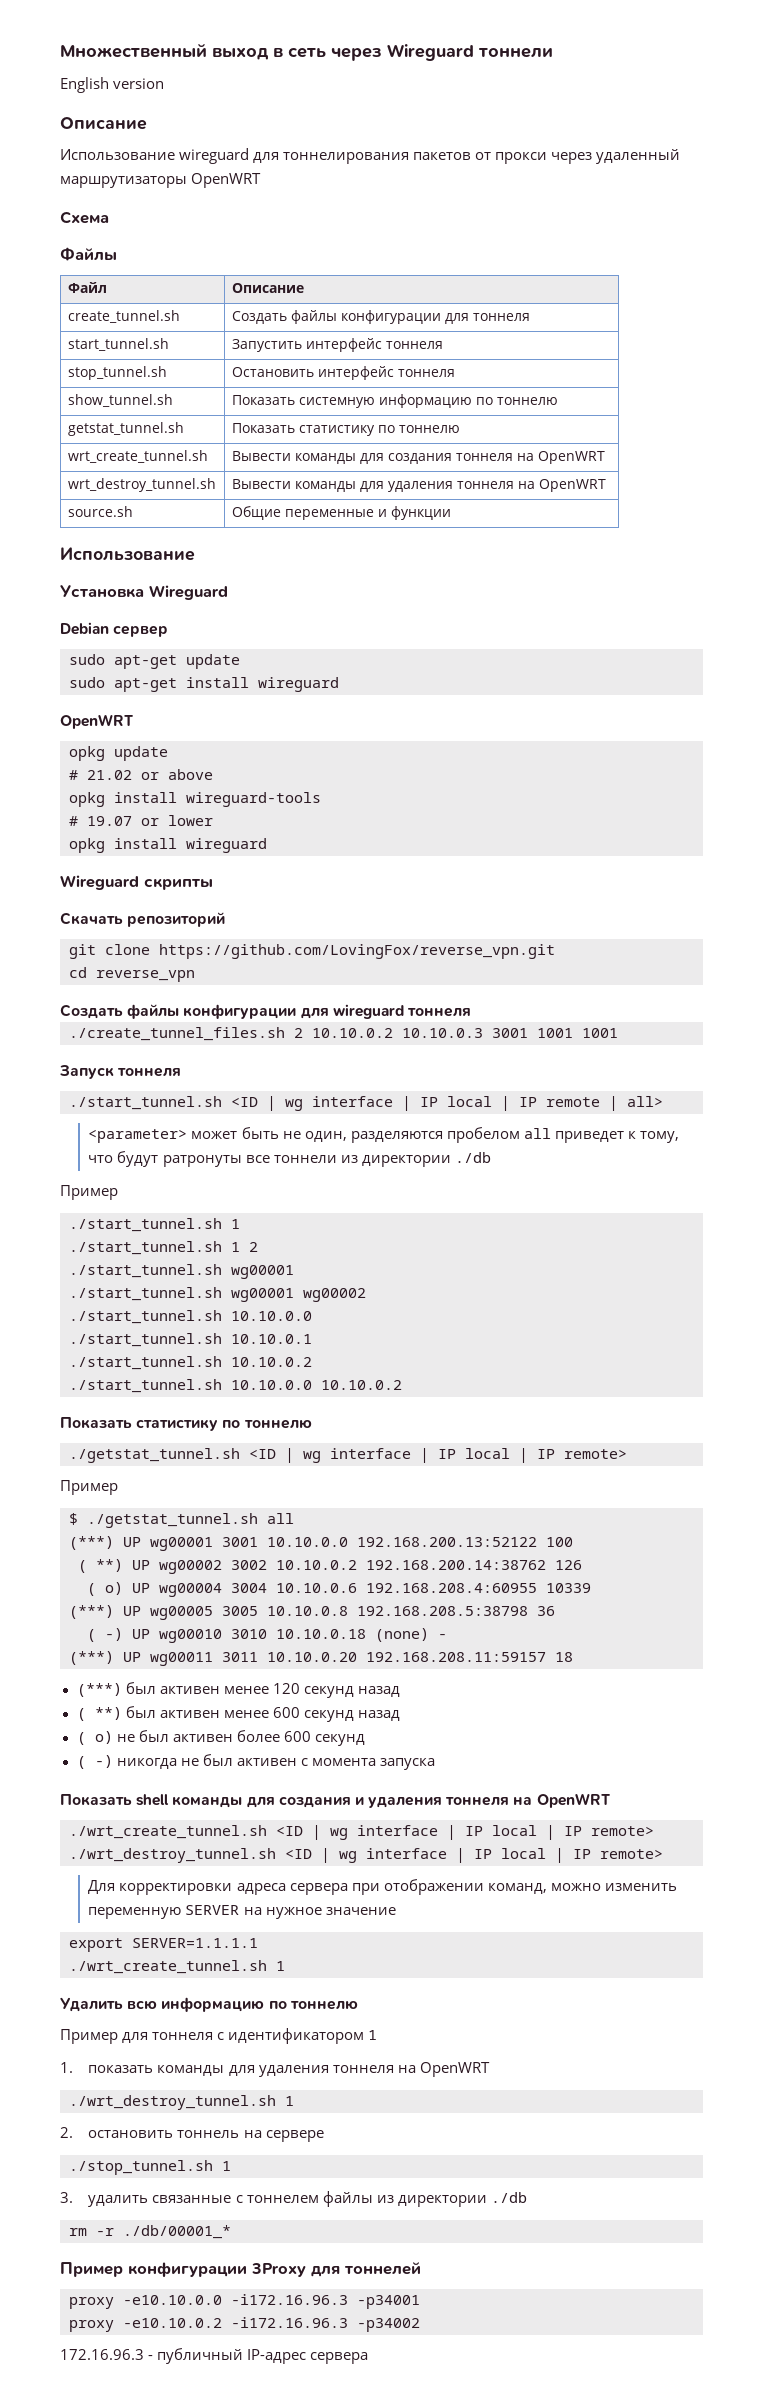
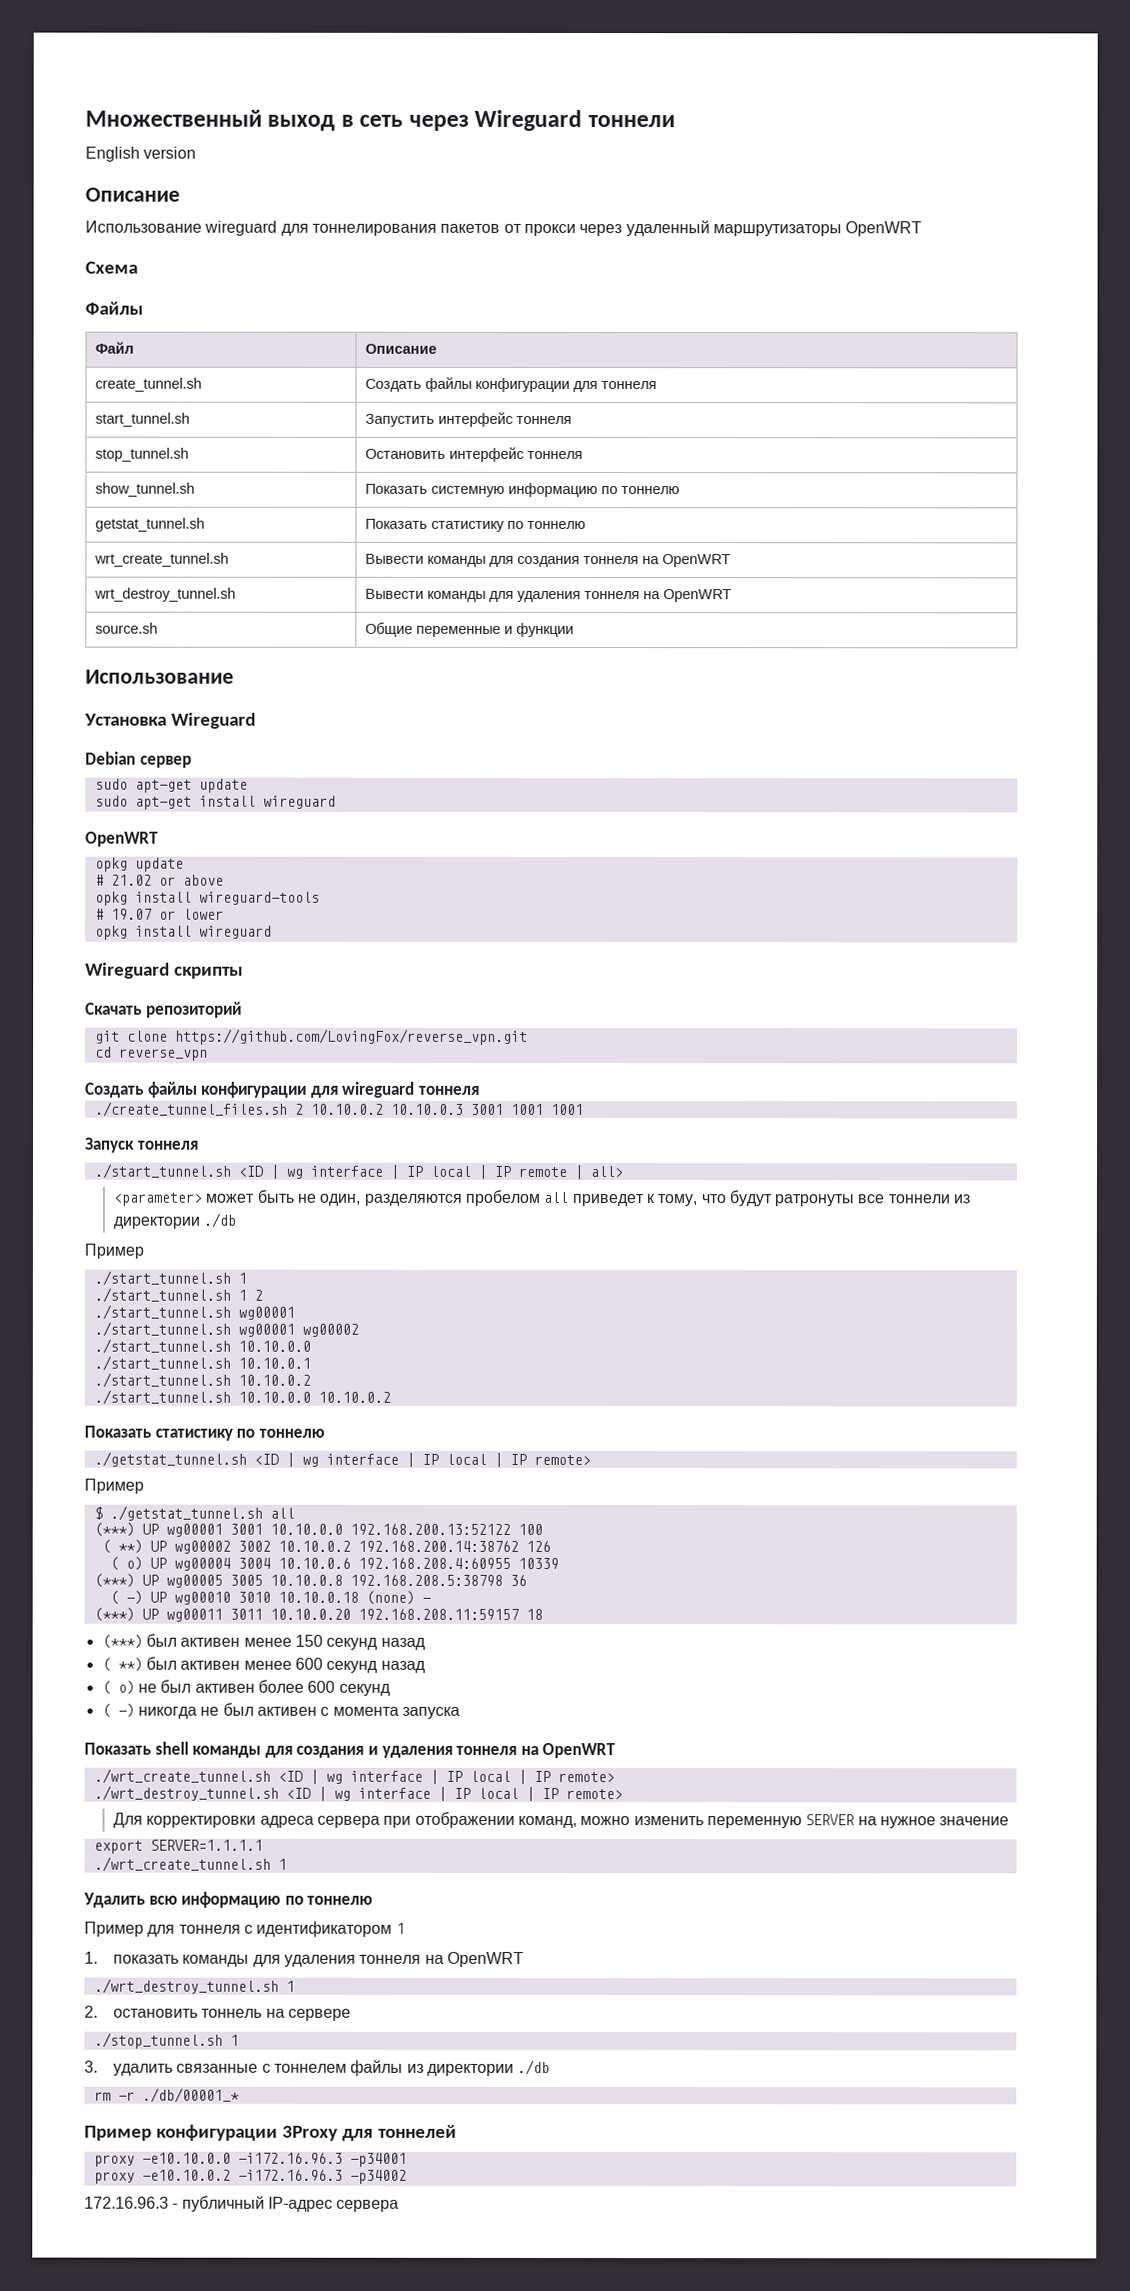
- (***) был активен менее 120 секунд назад
+ (***) был активен менее 150 секунд назад

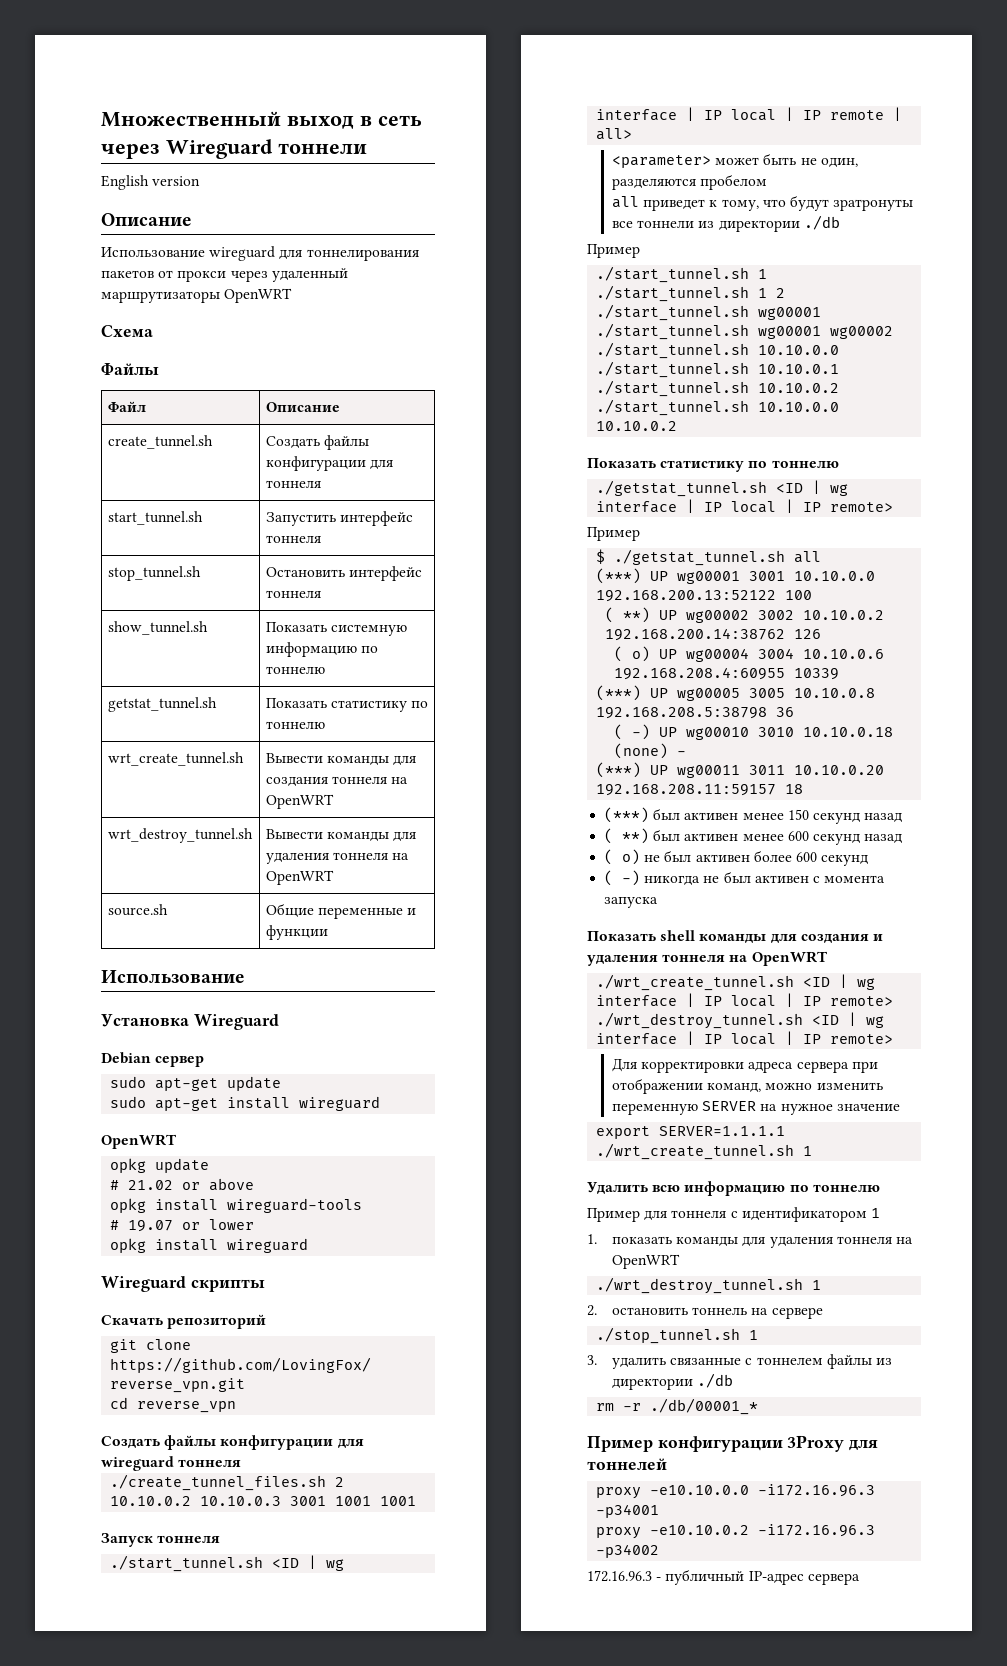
- <parameter> может быть не один, разделяются пробелом all приведет к тому, что будут pатронуты все тоннели из директории ./db
+ <parameter> может быть не один, разделяются пробелом
+ all приведет к тому, что будут зpатронуты все тоннели из директории ./db

